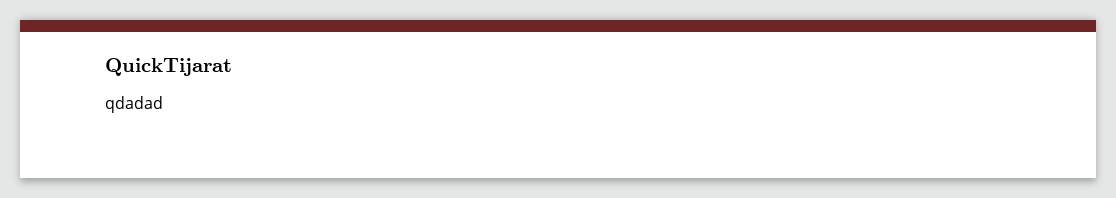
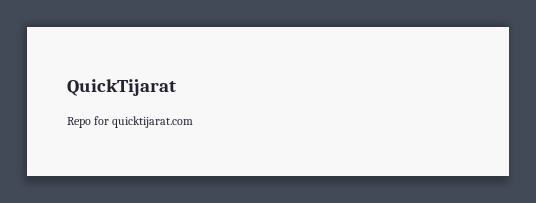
- qdadad
+ Repo for quicktijarat.com

